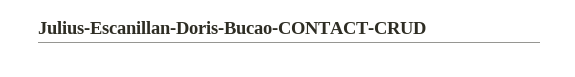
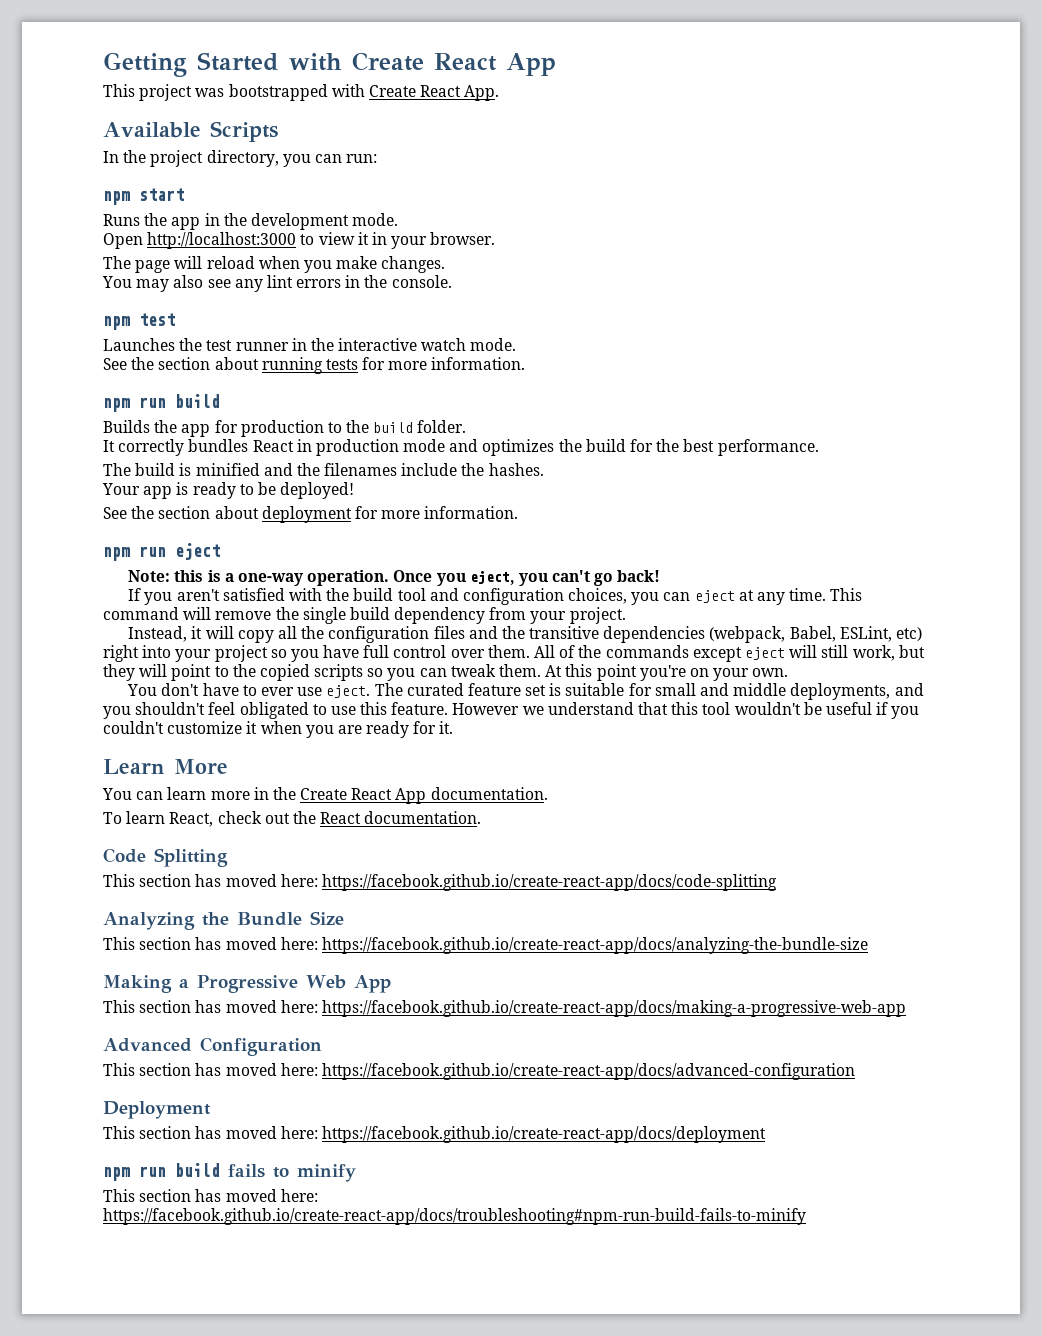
- Julius-Escanillan-Doris-Bucao-CONTACT-CRUD
+ Getting Started with Create React App
+ This project was bootstrapped with Create React App.
+ Available Scripts
+ In the project directory, you can run:
+ npm start
+ Runs the app in the development mode.
+ Open http://localhost:3000 to view it in your browser.
+ The page will reload when you make changes.
+ You may also see any lint errors in the console.
+ npm test
+ Launches the test runner in the interactive watch mode.
+ See the section about running tests for more information.
+ npm run build
+ Builds the app for production to the build folder.
+ It correctly bundles React in production mode and optimizes the build for the best performance.
+ The build is minified and the filenames include the hashes.
+ Your app is ready to be deployed!
+ See the section about deployment for more information.
+ npm run eject
+ Note: this is a one-way operation. Once you eject, you can't go back!
+ If you aren't satisfied with the build tool and configuration choices, you can eject at any time. This command will remove the single build dependency from your project.
+ Instead, it will copy all the configuration files and the transitive dependencies (webpack, Babel, ESLint, etc) right into your project so you have full control over them. All of the commands except eject will still work, but they will point to the copied scripts so you can tweak them. At this point you're on your own.
+ You don't have to ever use eject. The curated feature set is suitable for small and middle deployments, and you shouldn't feel obligated to use this feature. However we understand that this tool wouldn't be useful if you couldn't customize it when you are ready for it.
+ Learn More
+ You can learn more in the Create React App documentation.
+ To learn React, check out the React documentation.
+ Code Splitting
+ This section has moved here: https://facebook.github.io/create-react-app/docs/code-splitting
+ Analyzing the Bundle Size
+ This section has moved here: https://facebook.github.io/create-react-app/docs/analyzing-the-bundle-size
+ Making a Progressive Web App
+ This section has moved here: https://facebook.github.io/create-react-app/docs/making-a-progressive-web-app
+ Advanced Configuration
+ This section has moved here: https://facebook.github.io/create-react-app/docs/advanced-configuration
+ Deployment
+ This section has moved here: https://facebook.github.io/create-react-app/docs/deployment
+ npm run build fails to minify
+ This section has moved here: https://facebook.github.io/create-react-app/docs/troubleshooting#npm-run-build-fails-to-minify

